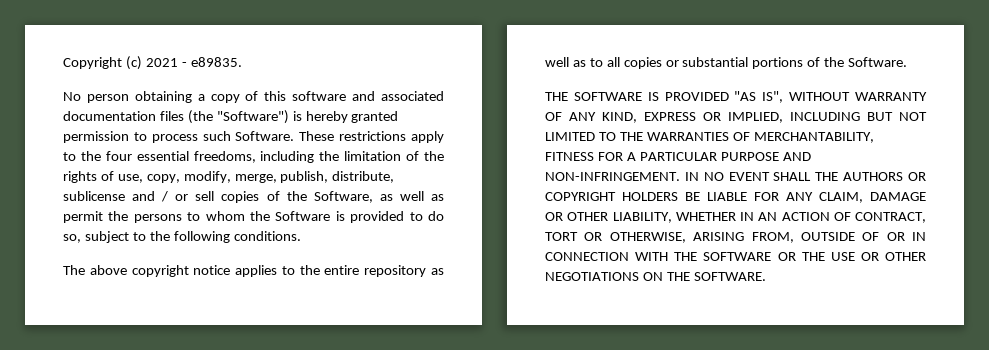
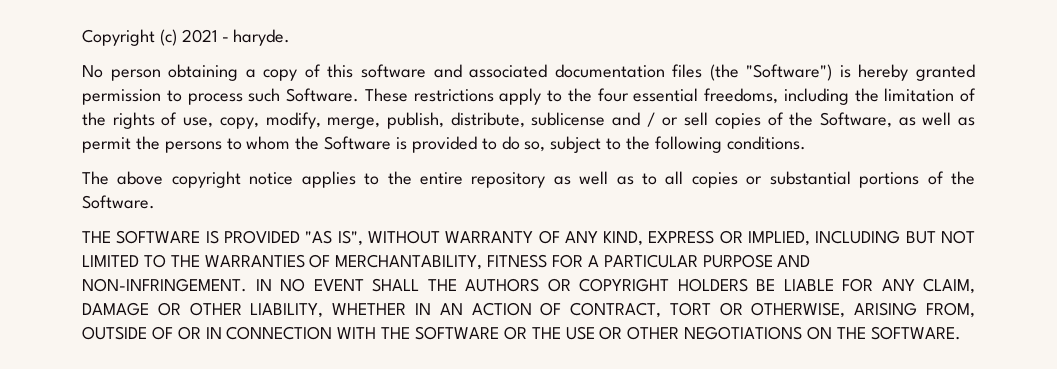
- Copyright (c) 2021 - e89835.
+ Copyright (c) 2021 - haryde.

